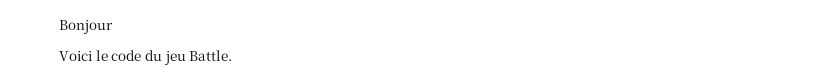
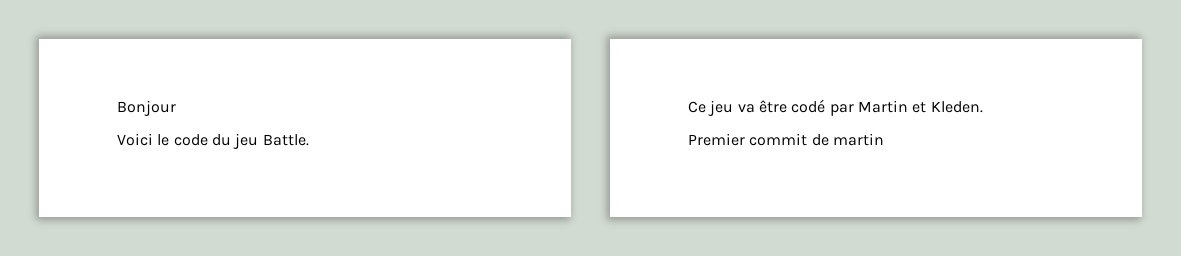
+ Ce jeu va être codé par Martin et Kleden.
+ Premier commit de martin

